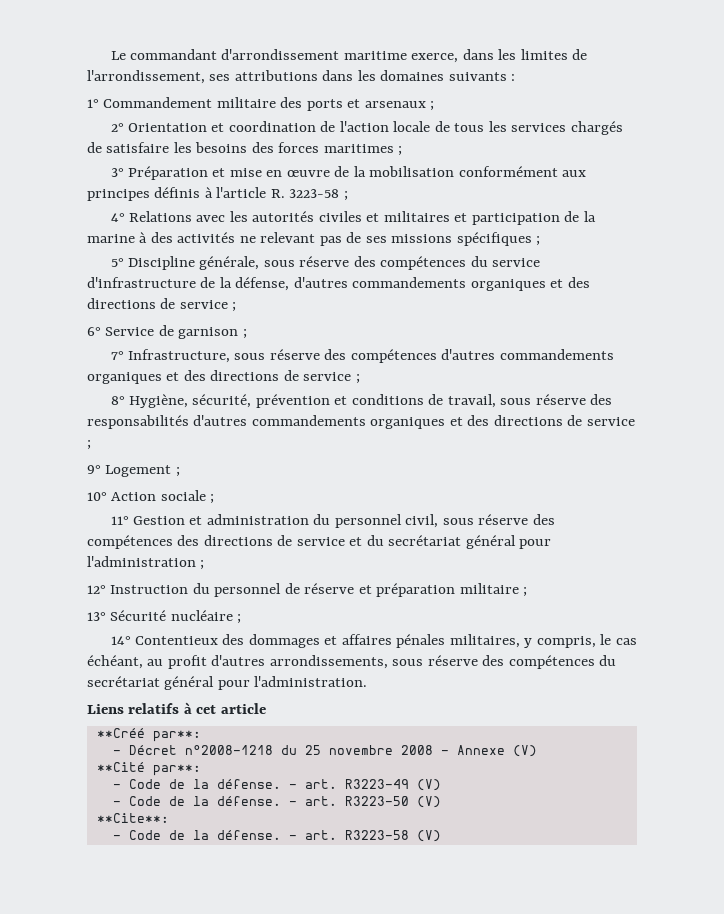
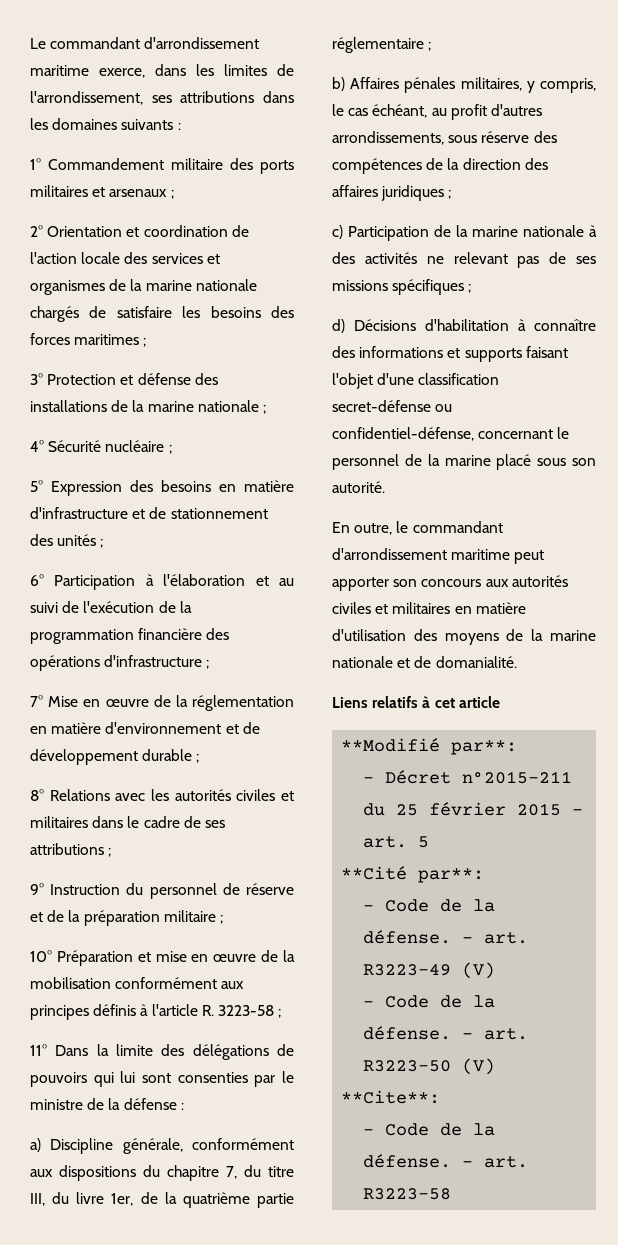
- 1° Commandement militaire des ports et arsenaux ;
+ 1° Commandement militaire des ports militaires et arsenaux ;
- 2° Orientation et coordination de l'action locale de tous les services chargés de satisfaire les besoins des forces maritimes ;
+ 2° Orientation et coordination de l'action locale des services et organismes de la marine nationale chargés de satisfaire les besoins des forces maritimes ;
- 3° Préparation et mise en œuvre de la mobilisation conformément aux principes définis à l'article R. 3223-58 ;
+ 3° Protection et défense des installations de la marine nationale ;
+ 4° Sécurité nucléaire ;
+ 5° Expression des besoins en matière d'infrastructure et de stationnement des unités ;
+ 6° Participation à l'élaboration et au suivi de l'exécution de la programmation financière des opérations d'infrastructure ;
+ 7° Mise en œuvre de la réglementation en matière d'environnement et de développement durable ;
+ 8° Relations avec les autorités civiles et militaires dans le cadre de ses attributions ;
+ 9° Instruction du personnel de réserve et de la préparation militaire ;
+ 10° Préparation et mise en œuvre de la mobilisation conformément aux principes définis à l'article R. 3223-58 ;
- 4° Relations avec les autorités civiles et militaires et participation de la marine à des activités ne relevant pas de ses missions spécifiques ;
- 5° Discipline générale, sous réserve des compétences du service d'infrastructure de la défense, d'autres commandements organiques et des directions de service ;
- 6° Service de garnison ;
- 7° Infrastructure, sous réserve des compétences d'autres commandements organiques et des directions de service ;
- 8° Hygiène, sécurité, prévention et conditions de travail, sous réserve des responsabilités d'autres commandements organiques et des directions de service ;
- 9° Logement ;
- 10° Action sociale ;
- 11° Gestion et administration du personnel civil, sous réserve des compétences des directions de service et du secrétariat général pour l'administration ;
- 12° Instruction du personnel de réserve et préparation militaire ;
- 13° Sécurité nucléaire ;
- 14° Contentieux des dommages et affaires pénales militaires, y compris, le cas échéant, au profit d'autres arrondissements, sous réserve des compétences du secrétariat général pour l'administration.
+ 11° Dans la limite des délégations de pouvoirs qui lui sont consenties par le ministre de la défense :
+ a) Discipline générale, conformément aux dispositions du chapitre 7, du titre III, du livre 1er, de la quatrième partie réglementaire ;
+ b) Affaires pénales militaires, y compris, le cas échéant, au profit d'autres arrondissements, sous réserve des compétences de la direction des affaires juridiques ;
+ c) Participation de la marine nationale à des activités ne relevant pas de ses missions spécifiques ;
+ d) Décisions d'habilitation à connaître des informations et supports faisant l'objet d'une classification secret-défense ou confidentiel-défense, concernant le personnel de la marine placé sous son autorité.
+ En outre, le commandant d'arrondissement maritime peut apporter son concours aux autorités civiles et militaires en matière d'utilisation des moyens de la marine nationale et de domanialité.
- **Créé par**:
+ **Modifié par**:
- - Décret n°2008-1218 du 25 novembre 2008 - Annexe (V)
+ - Décret n°2015-211 du 25 février 2015 - art. 5
- - art. R3223-58 (V)
+ - art. R3223-58

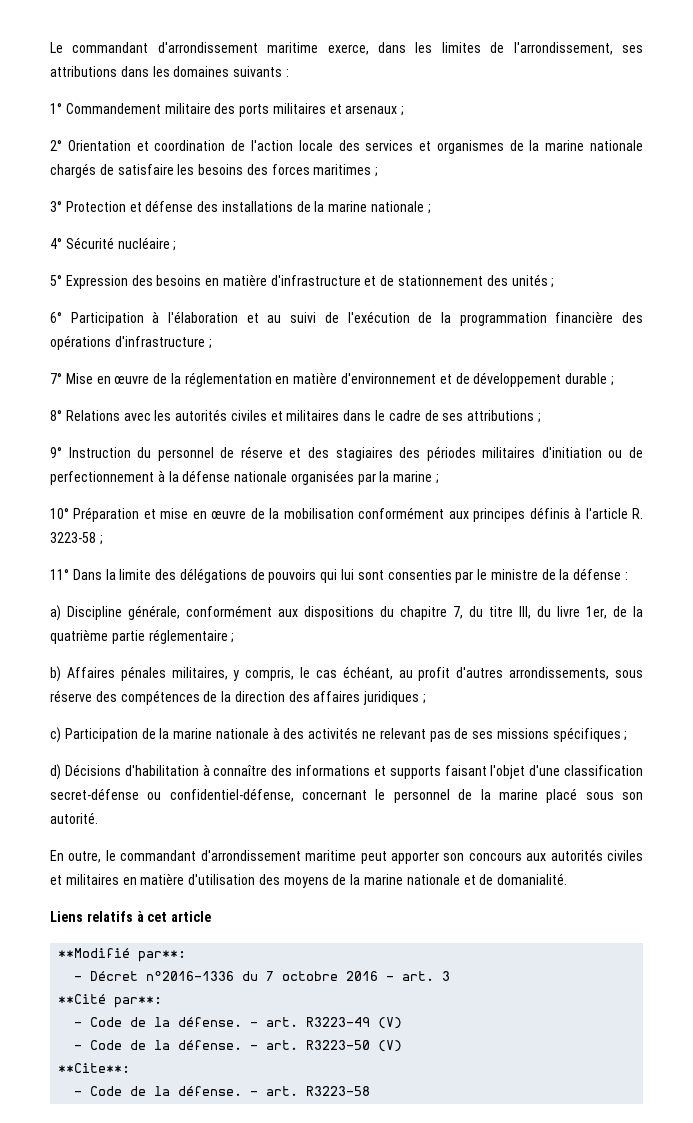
- 9° Instruction du personnel de réserve et de la préparation militaire ;
+ 9° Instruction du personnel de réserve et des stagiaires des périodes militaires d'initiation ou de perfectionnement à la défense nationale organisées par la marine ;
- - Décret n°2015-211 du 25 février 2015 - art. 5
+ - Décret n°2016-1336 du 7 octobre 2016 - art. 3

